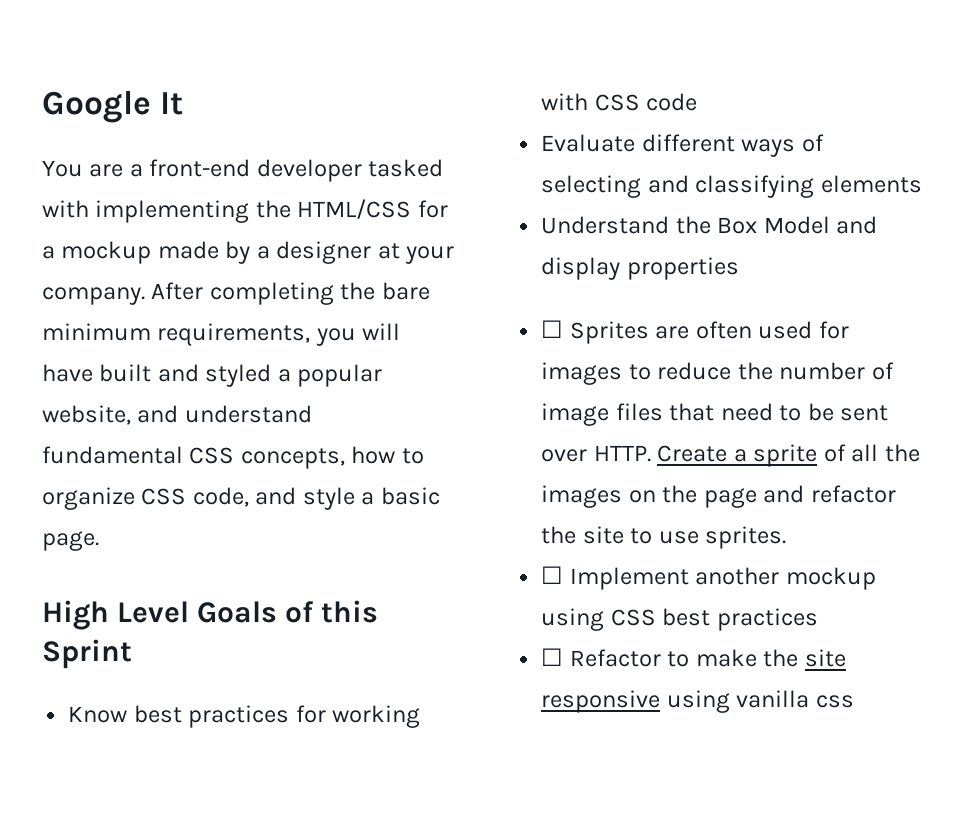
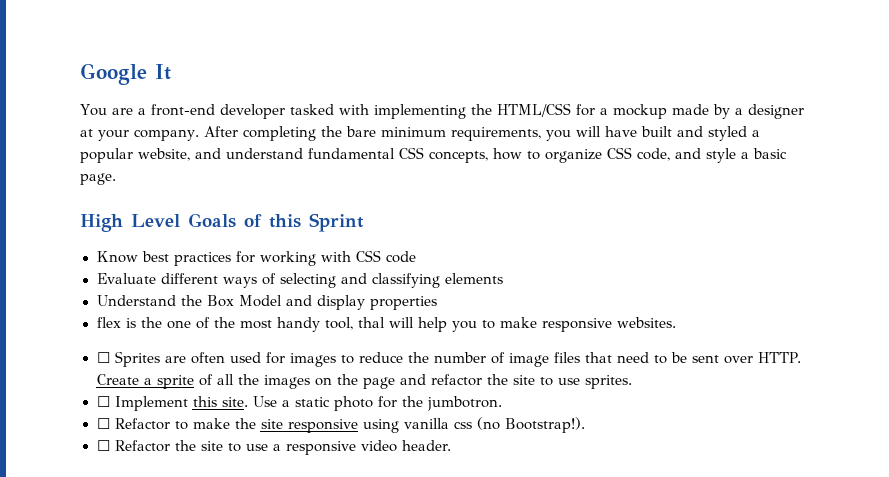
+ flex is the one of the most handy tool, thal will help you to make responsive websites.
- ☐ Implement another mockup using CSS best practices
+ ☐ Implement this site. Use a static photo for the jumbotron.
- ☐ Refactor to make the site responsive using vanilla css
+ ☐ Refactor to make the site responsive using vanilla css (no Bootstrap!).
+ ☐ Refactor the site to use a responsive video header.

